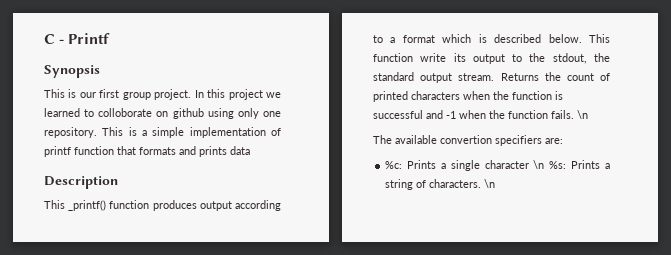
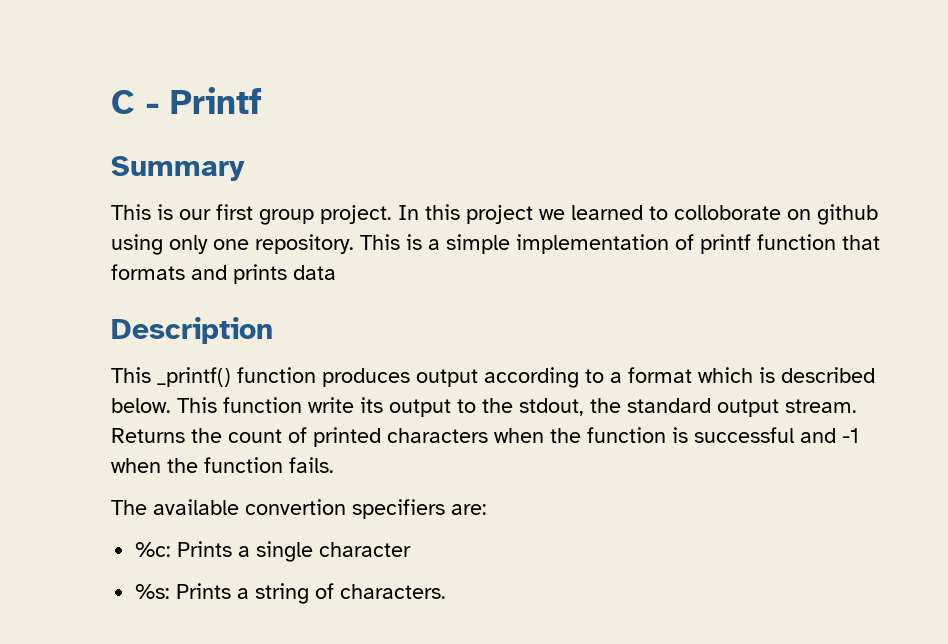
- Synopsis
+ Summary
- Returns the count of printed characters when the function is successful and -1 when the function fails. \n
+ Returns the count of printed characters when the function is successful and -1 when the function fails.
- %c: Prints a single character \n %s: Prints a string of characters. \n
+ %c: Prints a single character
+ %s: Prints a string of characters.

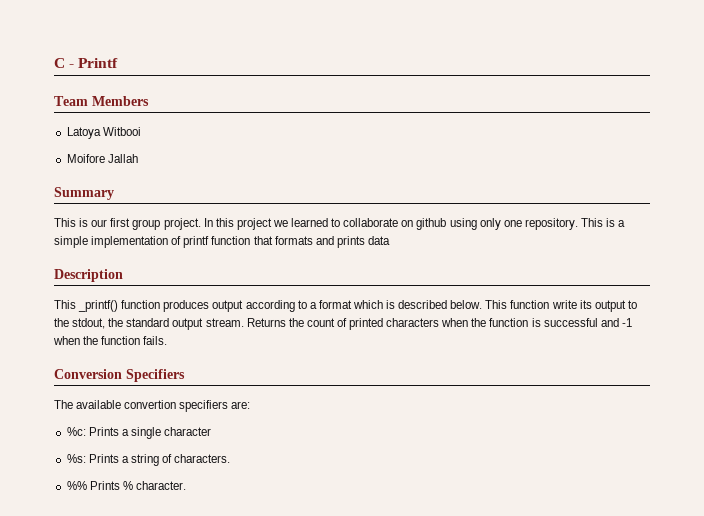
+ Team Members
+ Latoya Witbooi
+ Moifore Jallah
- In this project we learned to colloborate on github using only one repository.
+ In this project we learned to collaborate on github using only one repository.
+ Conversion Specifiers
+ %% Prints % character.

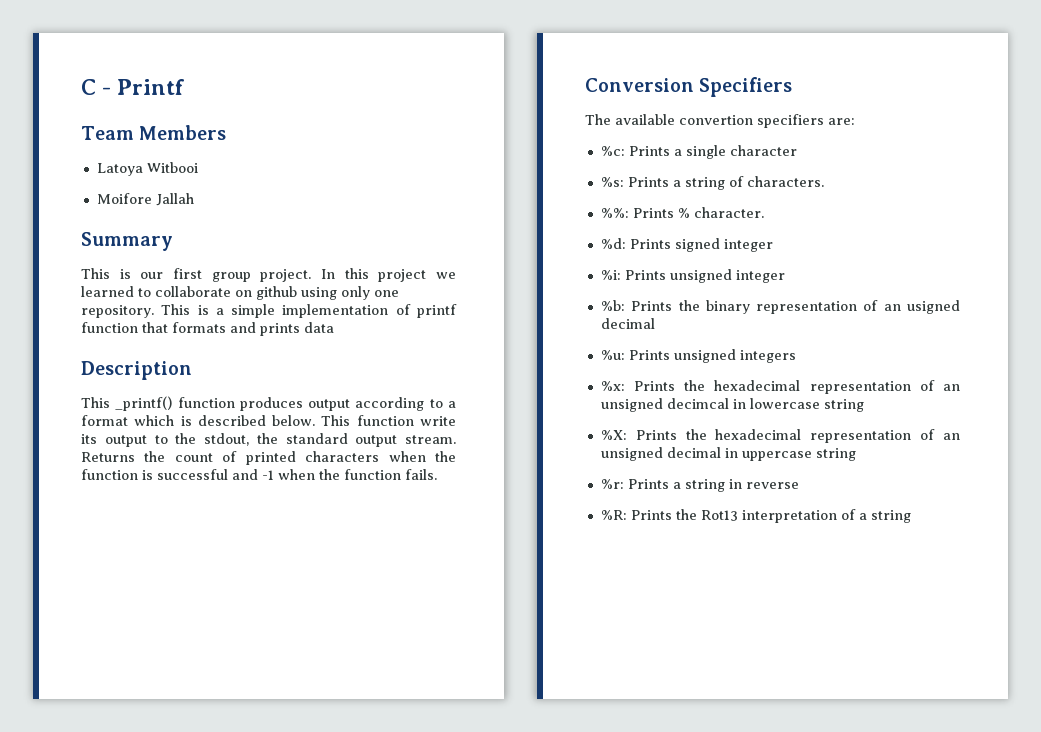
- %% Prints % character.
+ %%: Prints % character.
+ %d: Prints signed integer
+ %i: Prints unsigned integer
+ %b: Prints the binary representation of an usigned decimal
+ %u: Prints unsigned integers
+ %x: Prints the hexadecimal representation of an unsigned decimcal in lowercase string
+ %X: Prints the hexadecimal representation of an unsigned decimal in uppercase string
+ %r: Prints a string in reverse
+ %R: Prints the Rot13 interpretation of a string

